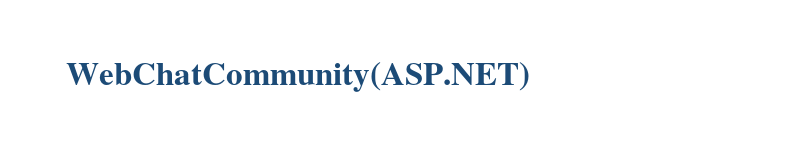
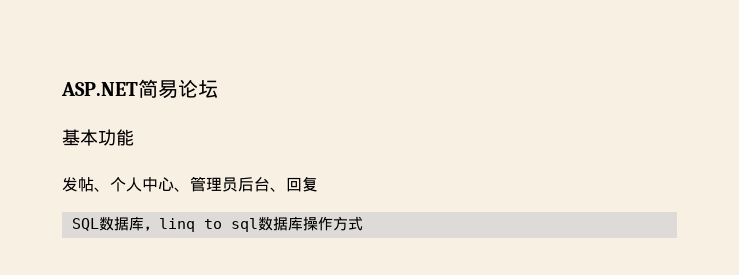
- WebChatCommunity(ASP.NET)
+ ASP.NET简易论坛
+ 基本功能
+ 发帖、个人中心、管理员后台、回复
+ SQL数据库，linq to sql数据库操作方式

